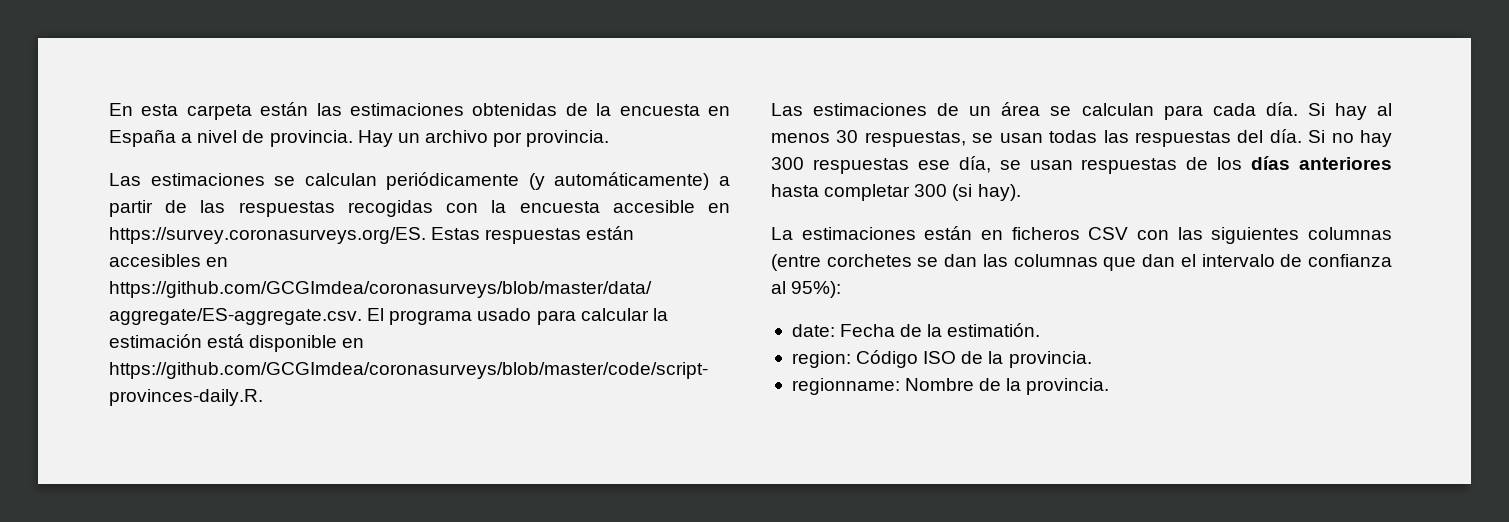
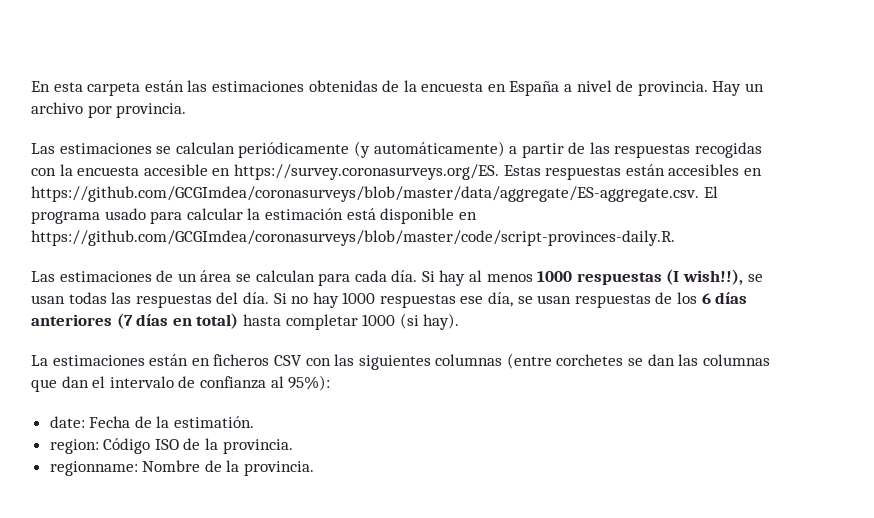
- Si hay al menos 30 respuestas, se usan todas las respuestas del día.
+ Si hay al menos 1000 respuestas (I wish!!), se usan todas las respuestas del día.
- Si no hay 300 respuestas ese día, se usan respuestas de los días anteriores hasta completar 300 (si hay).
+ Si no hay 1000 respuestas ese día, se usan respuestas de los 6 días anteriores (7 días en total) hasta completar 1000 (si hay).

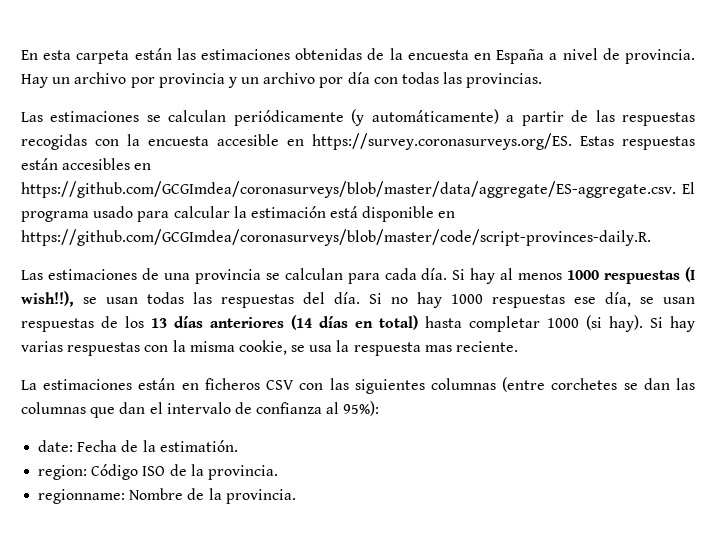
- Hay un archivo por provincia.
+ Hay un archivo por provincia y un archivo por día con todas las provincias.
- Las estimaciones de un área se calculan para cada día.
+ Las estimaciones de una provincia se calculan para cada día.
- Si no hay 1000 respuestas ese día, se usan respuestas de los 6 días anteriores (7 días en total) hasta completar 1000 (si hay).
+ Si no hay 1000 respuestas ese día, se usan respuestas de los 13 días anteriores (14 días en total) hasta completar 1000 (si hay). Si hay varias respuestas con la misma cookie, se usa la respuesta mas reciente.

